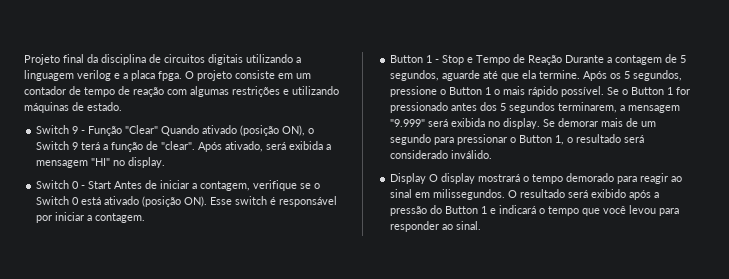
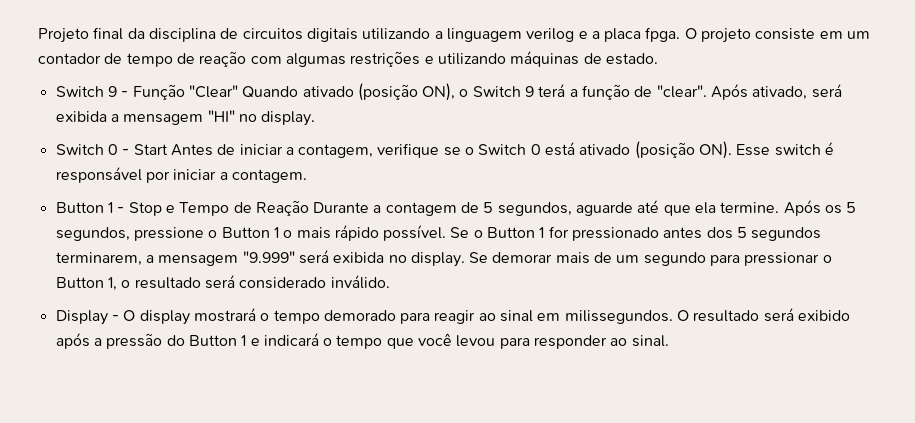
- Display O display mostrará o tempo demorado para reagir ao sinal em milissegundos.
+ Display - O display mostrará o tempo demorado para reagir ao sinal em milissegundos.

